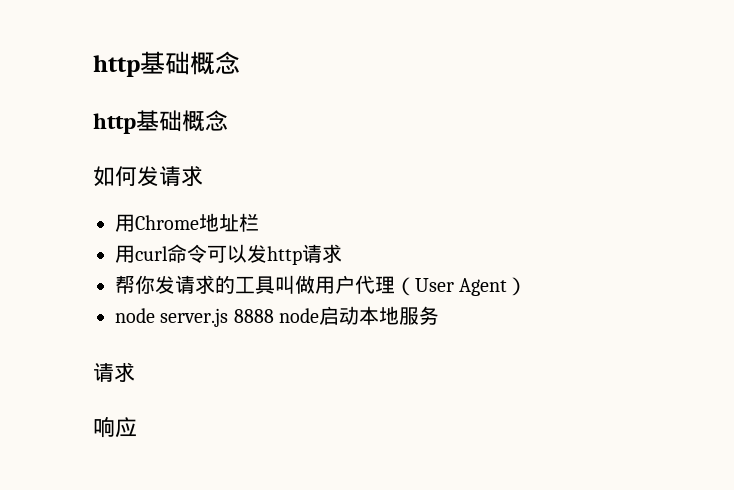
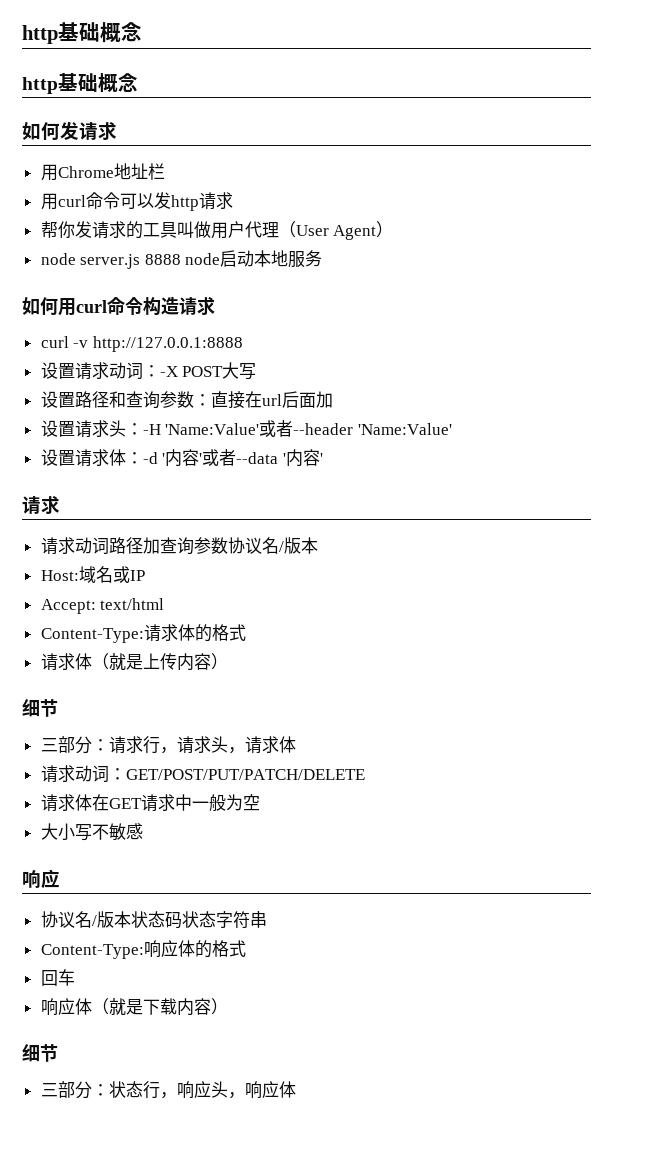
  node server.js 8888 node启动本地服务
+ 如何用curl命令构造请求
+ curl -v http://127.0.0.1:8888
+ 设置请求动词：-X POST大写
+ 设置路径和查询参数：直接在url后面加
+ 设置请求头：-H 'Name:Value'或者--header 'Name:Value'
+ 设置请求体：-d '内容'或者--data '内容'
  请求
+ 请求动词路径加查询参数协议名/版本
+ Host:域名或IP
+ Accept: text/html
+ Content-Type:请求体的格式
+ 请求体（就是上传内容）
+ 细节
+ 三部分：请求行，请求头，请求体
+ 请求动词：GET/POST/PUT/PATCH/DELETE
+ 请求体在GET请求中一般为空
+ 大小写不敏感
  响应
+ 协议名/版本状态码状态字符串
+ Content-Type:响应体的格式
+ 回车
+ 响应体（就是下载内容）
+ 细节
+ 三部分：状态行，响应头，响应体

